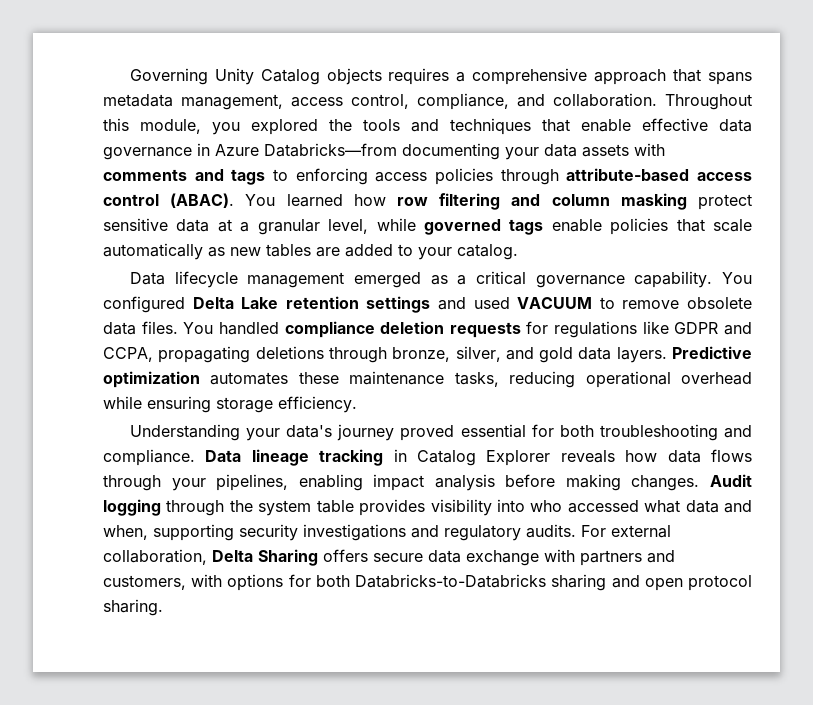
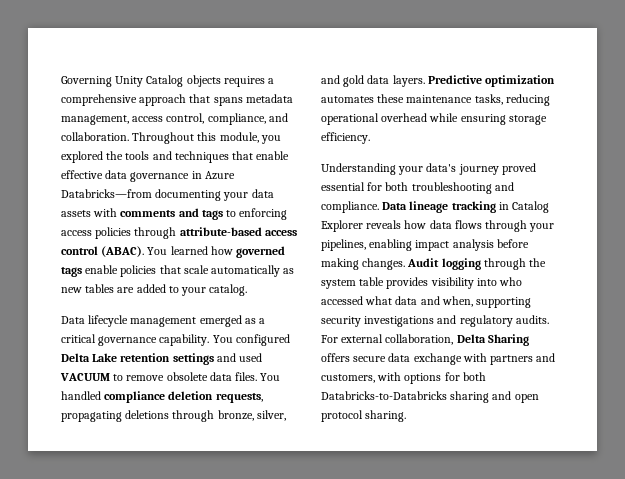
- You learned how row filtering and column masking protect sensitive data at a granular level, while governed tags enable policies that scale automatically as new tables are added to your catalog.
+ You learned how governed tags enable policies that scale automatically as new tables are added to your catalog.
- You handled compliance deletion requests for regulations like GDPR and CCPA, propagating deletions through bronze, silver, and gold data layers.
+ You handled compliance deletion requests, propagating deletions through bronze, silver, and gold data layers.

